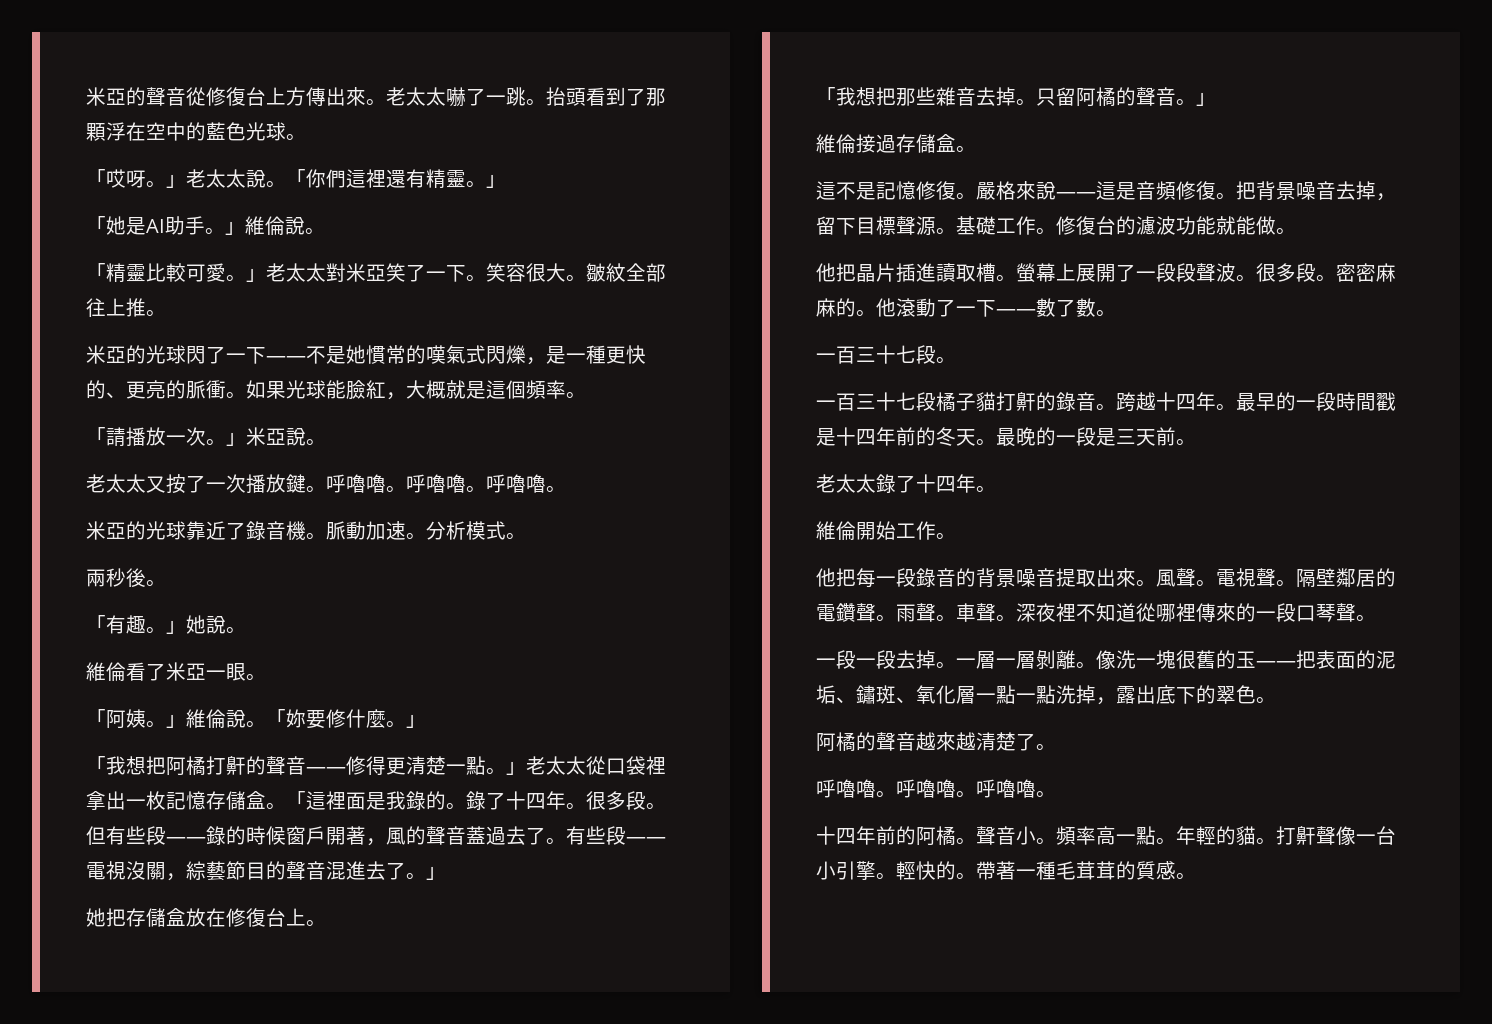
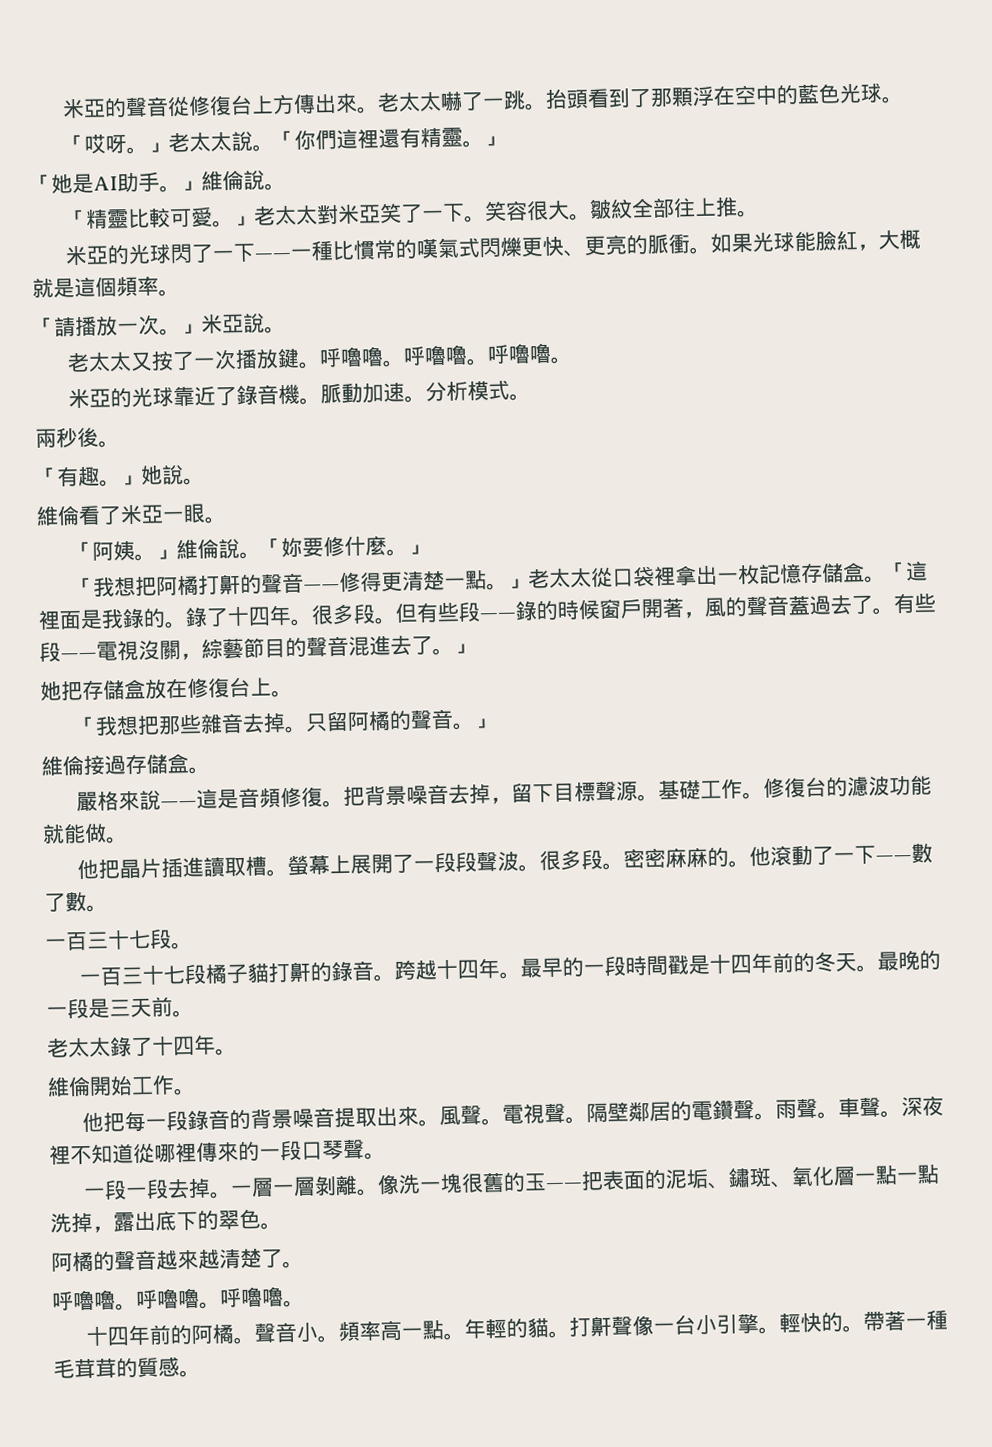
- 米亞的光球閃了一下——不是她慣常的嘆氣式閃爍，是一種更快的、更亮的脈衝。
+ 米亞的光球閃了一下——一種比慣常的嘆氣式閃爍更快、更亮的脈衝。
- 這不是記憶修復。

